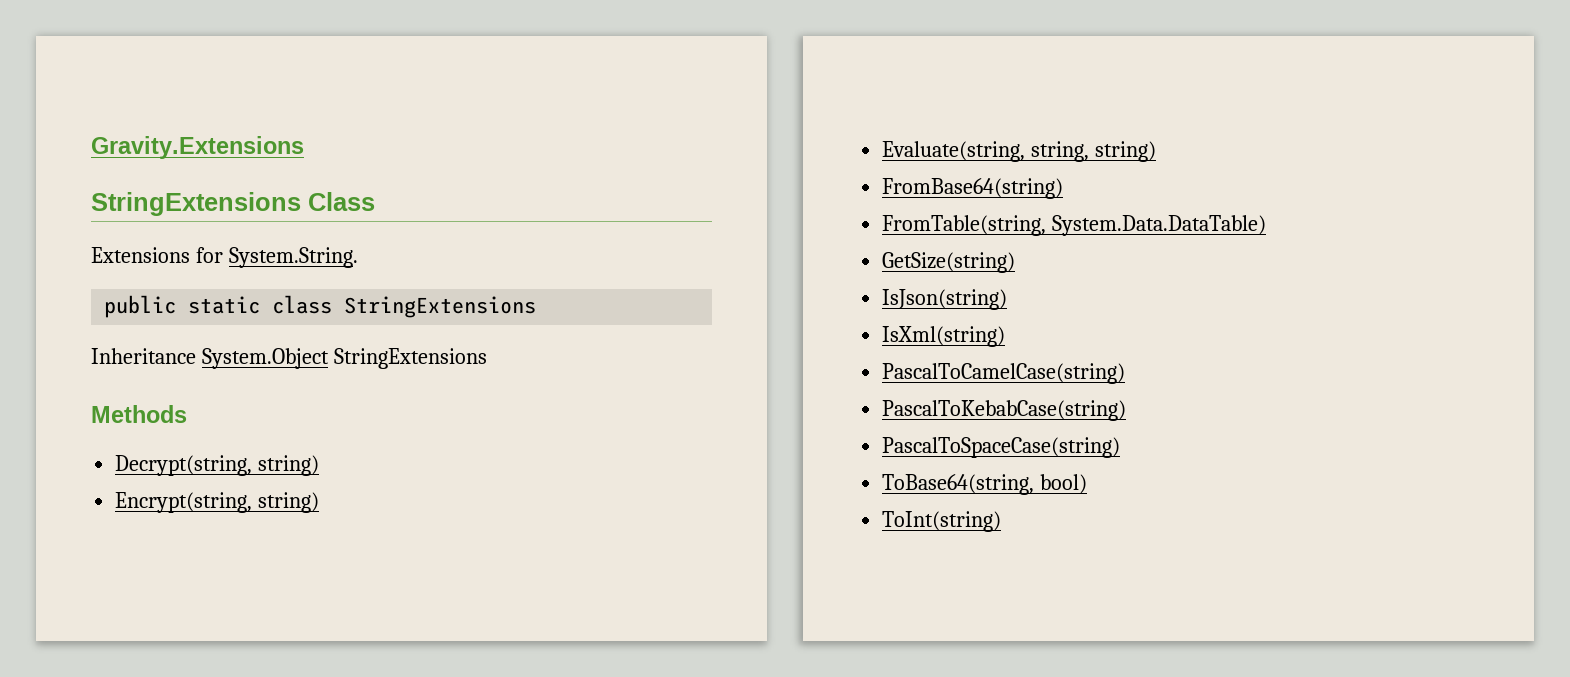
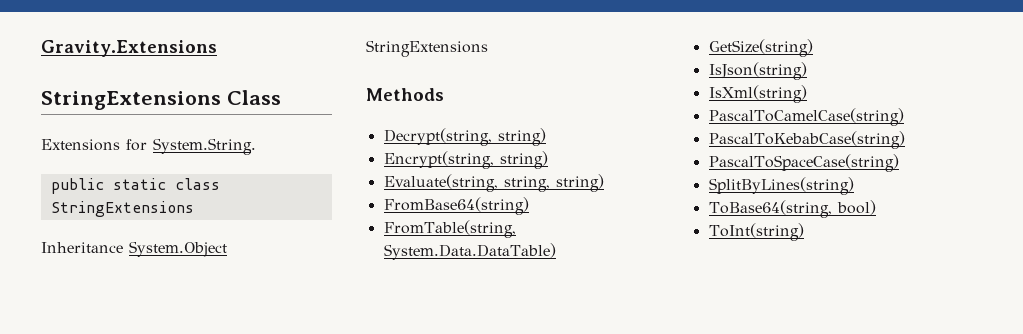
+ SplitByLines(string)

